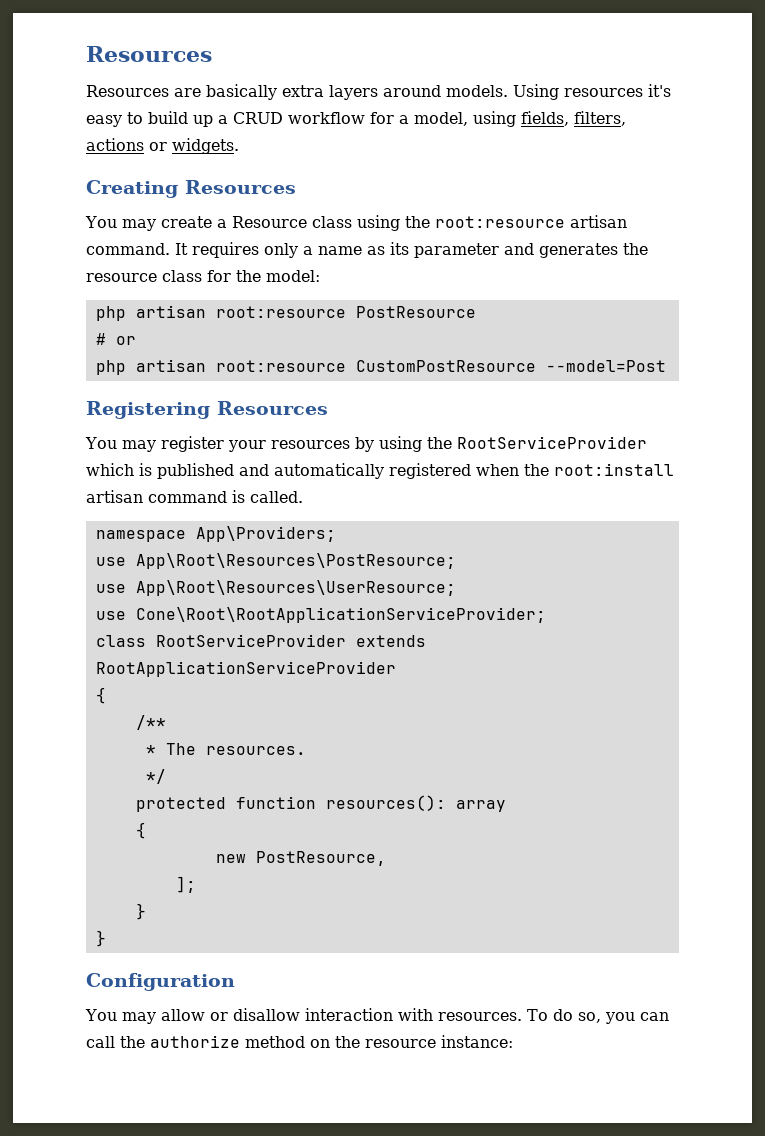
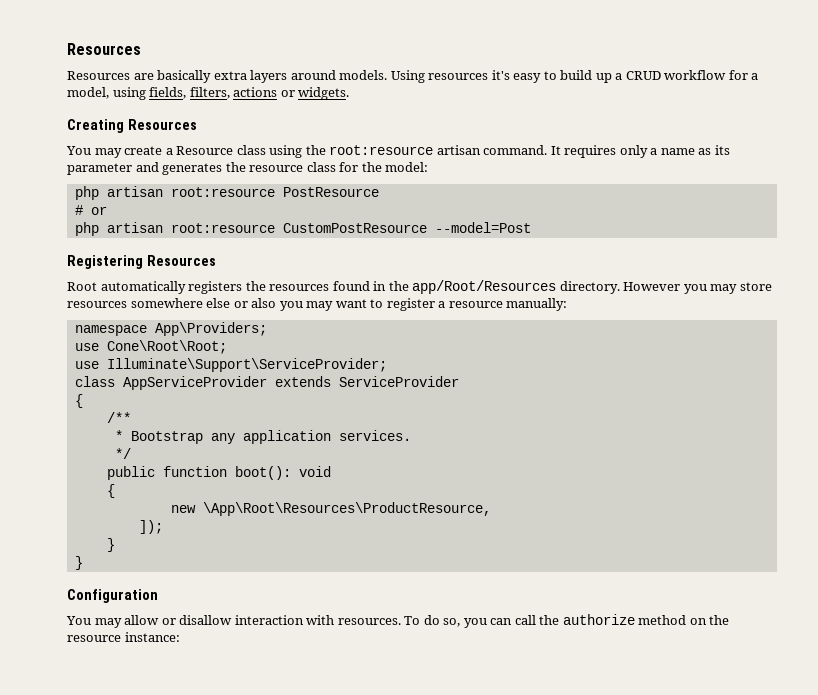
- You may register your resources by using the RootServiceProvider which is published and automatically registered when the root:install artisan command is called.
+ Root automatically registers the resources found in the app/Root/Resources directory. However you may store resources somewhere else or also you may want to register a resource manually:
- use App\Root\Resources\PostResource;
- use App\Root\Resources\UserResource;
- use Cone\Root\RootApplicationServiceProvider;
- class RootServiceProvider extends RootApplicationServiceProvider
+ use Cone\Root\Root;
+ use Illuminate\Support\ServiceProvider;
+ class AppServiceProvider extends ServiceProvider
  {
  /**
- * The resources.
+ * Bootstrap any application services.
  */
- protected function resources(): array
+ public function boot(): void
- new PostResource,
- ];
+ new \App\Root\Resources\ProductResource,
+ ]);

